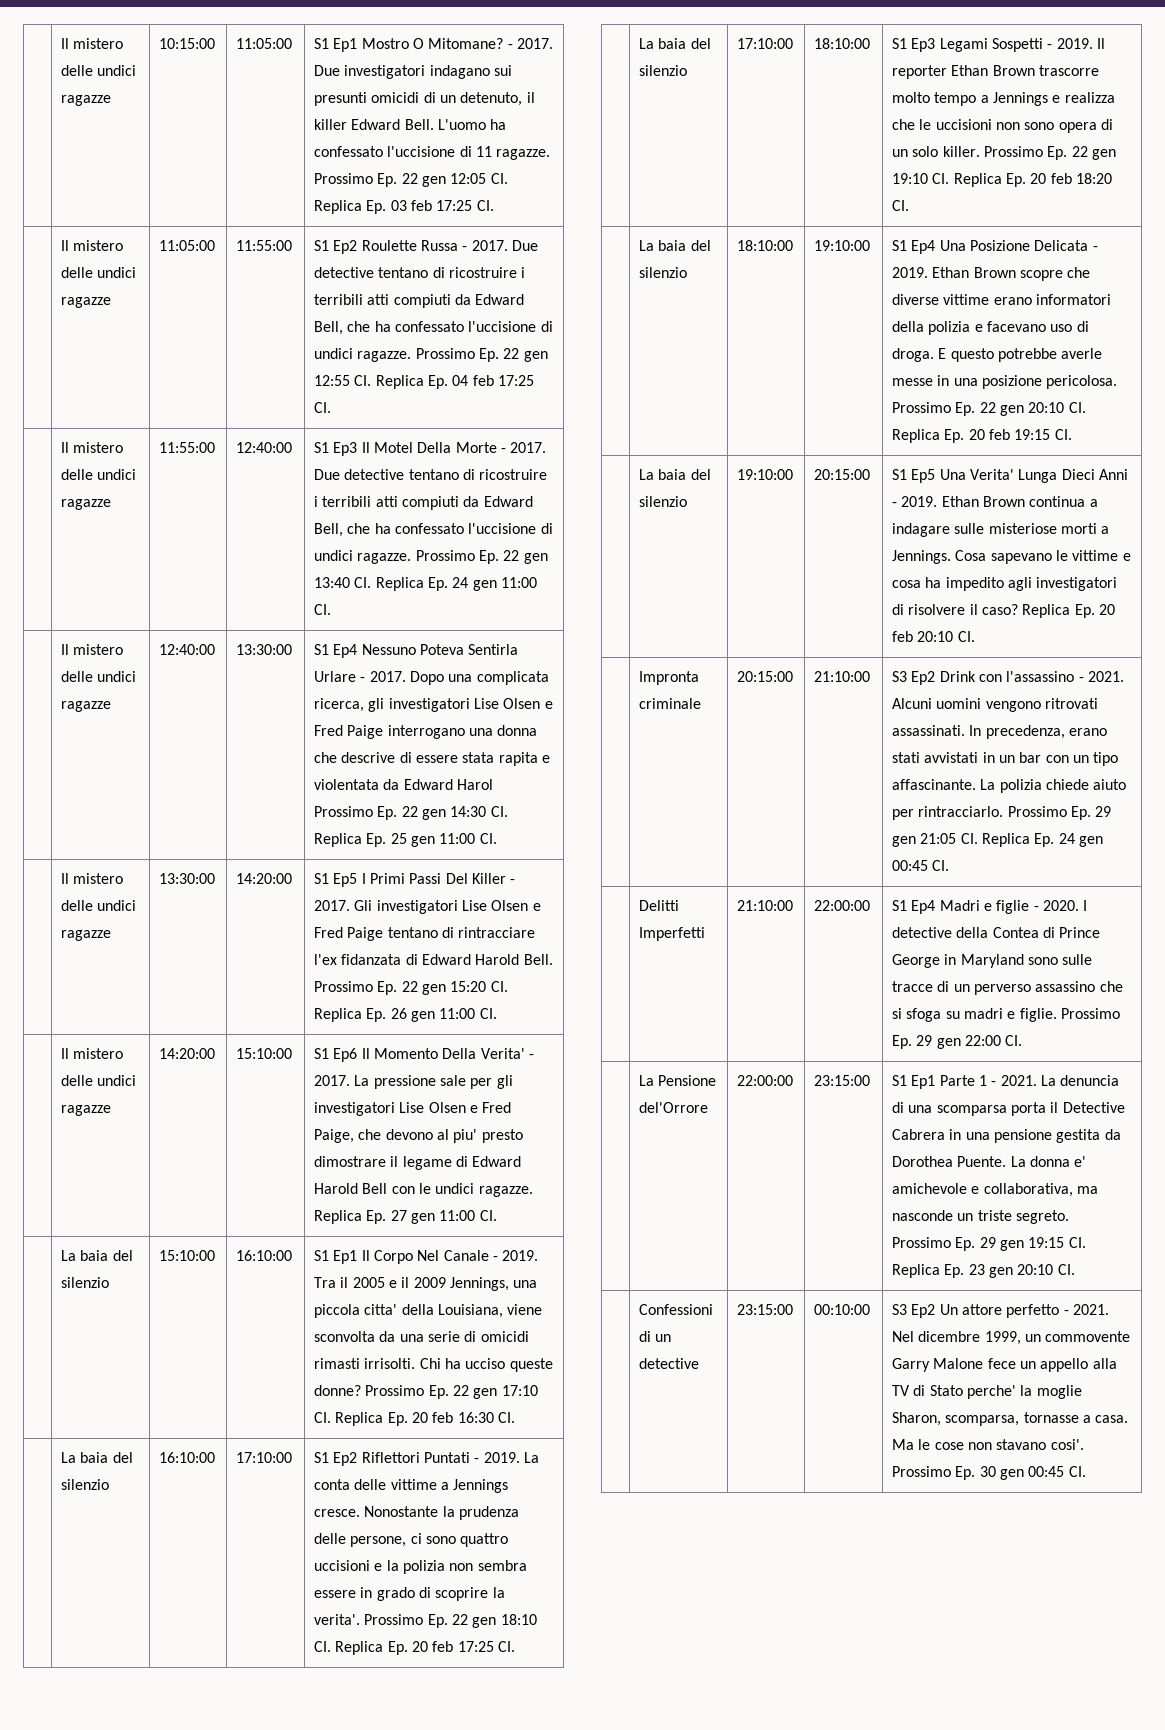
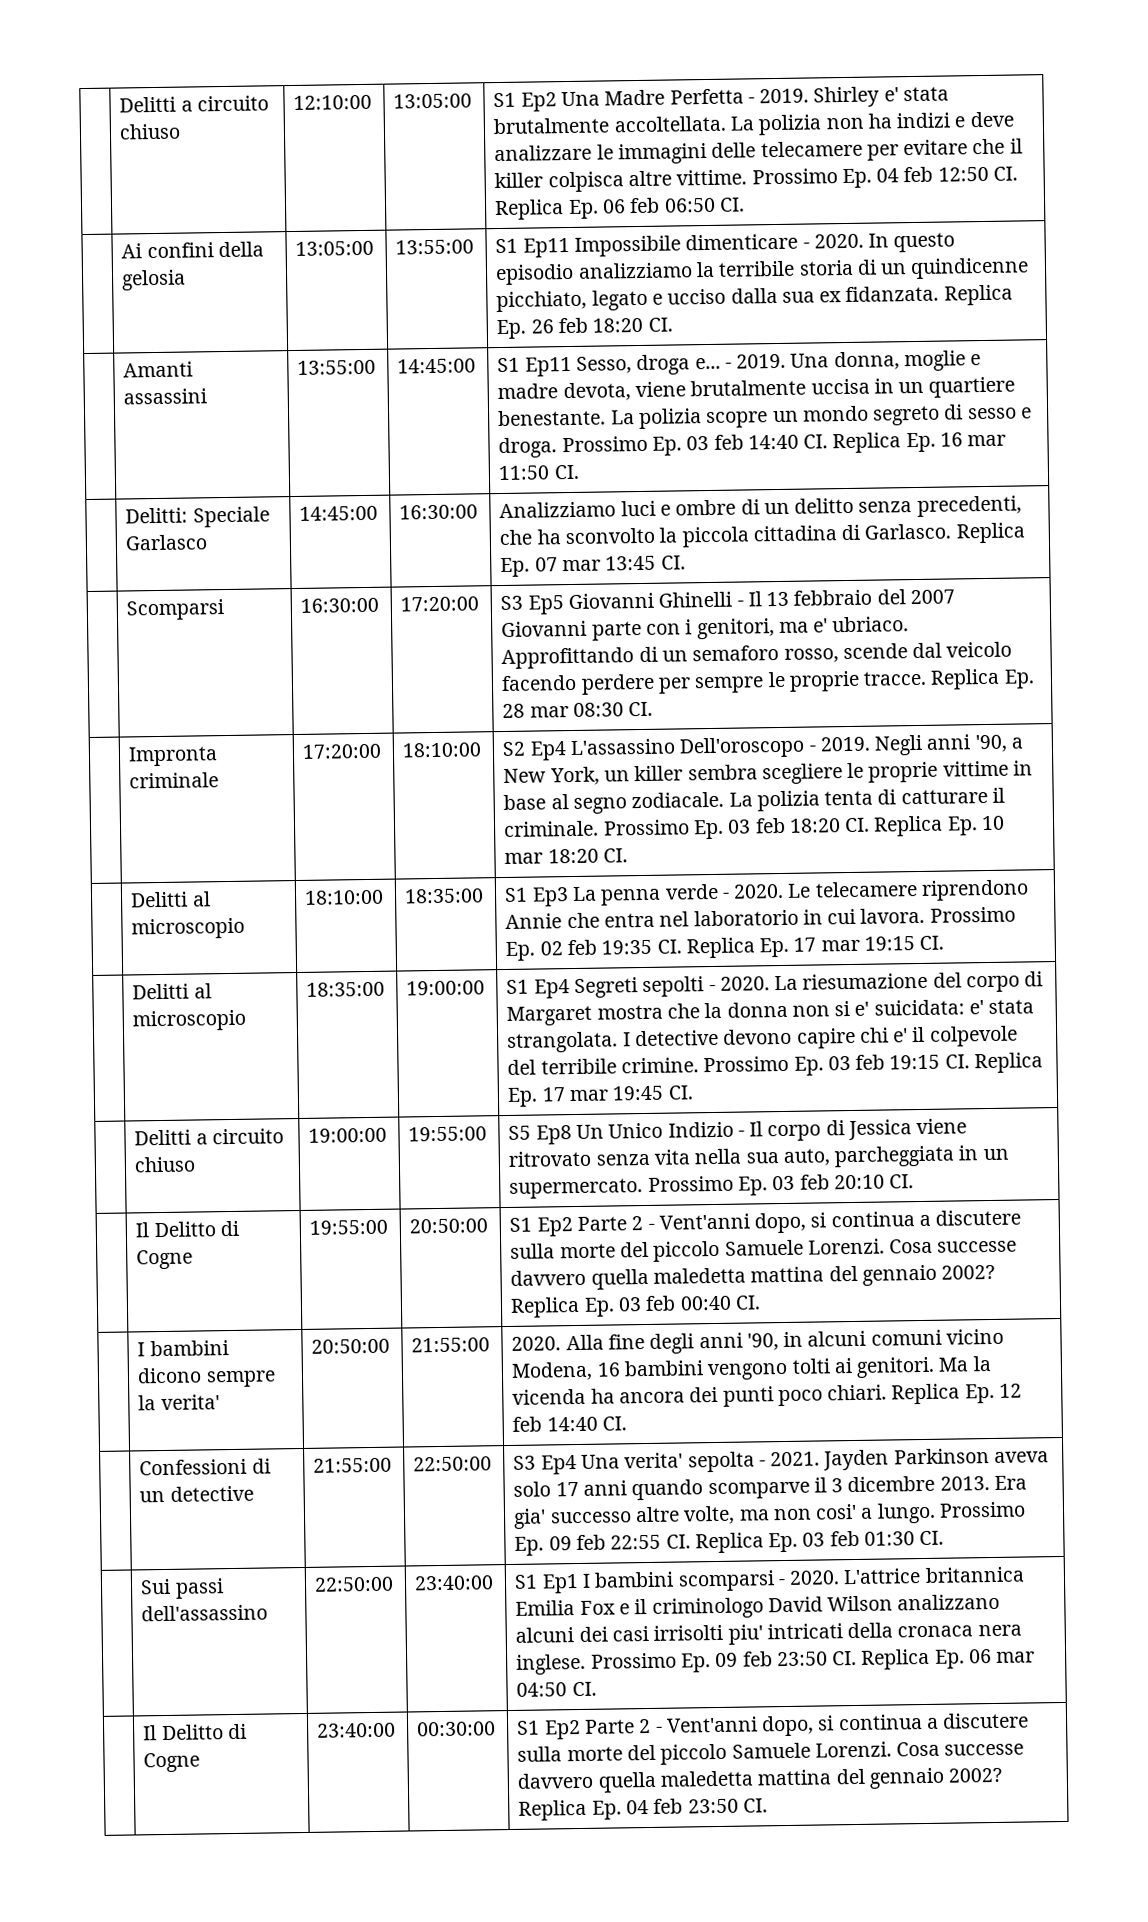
- Il mistero delle undici ragazze | 10:15:00 | 11:05:00 | S1 Ep1 Mostro O Mitomane? - 2017. Due investigatori indagano sui presunti omicidi di un detenuto, il killer Edward Bell. L'uomo ha confessato l'uccisione di 11 ragazze. Prossimo Ep. 22 gen 12:05 CI. Replica Ep. 03 feb 17:25 CI.
- | Il mistero delle undici ragazze | 11:05:00 | 11:55:00 | S1 Ep2 Roulette Russa - 2017. Due detective tentano di ricostruire i terribili atti compiuti da Edward Bell, che ha confessato l'uccisione di undici ragazze. Prossimo Ep. 22 gen 12:55 CI. Replica Ep. 04 feb 17:25 CI.
- | Il mistero delle undici ragazze | 11:55:00 | 12:40:00 | S1 Ep3 Il Motel Della Morte - 2017. Due detective tentano di ricostruire i terribili atti compiuti da Edward Bell, che ha confessato l'uccisione di undici ragazze. Prossimo Ep. 22 gen 13:40 CI. Replica Ep. 24 gen 11:00 CI.
- | Il mistero delle undici ragazze | 12:40:00 | 13:30:00 | S1 Ep4 Nessuno Poteva Sentirla Urlare - 2017. Dopo una complicata ricerca, gli investigatori Lise Olsen e Fred Paige interrogano una donna che descrive di essere stata rapita e violentata da Edward Harol Prossimo Ep. 22 gen 14:30 CI. Replica Ep. 25 gen 11:00 CI.
- | Il mistero delle undici ragazze | 13:30:00 | 14:20:00 | S1 Ep5 I Primi Passi Del Killer - 2017. Gli investigatori Lise Olsen e Fred Paige tentano di rintracciare l'ex fidanzata di Edward Harold Bell. Prossimo Ep. 22 gen 15:20 CI. Replica Ep. 26 gen 11:00 CI.
- | Il mistero delle undici ragazze | 14:20:00 | 15:10:00 | S1 Ep6 Il Momento Della Verita' - 2017. La pressione sale per gli investigatori Lise Olsen e Fred Paige, che devono al piu' presto dimostrare il legame di Edward Harold Bell con le undici ragazze. Replica Ep. 27 gen 11:00 CI.
- | La baia del silenzio | 15:10:00 | 16:10:00 | S1 Ep1 Il Corpo Nel Canale - 2019. Tra il 2005 e il 2009 Jennings, una piccola citta' della Louisiana, viene sconvolta da una serie di omicidi rimasti irrisolti. Chi ha ucciso queste donne? Prossimo Ep. 22 gen 17:10 CI. Replica Ep. 20 feb 16:30 CI.
- | La baia del silenzio | 16:10:00 | 17:10:00 | S1 Ep2 Riflettori Puntati - 2019. La conta delle vittime a Jennings cresce. Nonostante la prudenza delle persone, ci sono quattro uccisioni e la polizia non sembra essere in grado di scoprire la verita'. Prossimo Ep. 22 gen 18:10 CI. Replica Ep. 20 feb 17:25 CI.
- | La baia del silenzio | 17:10:00 | 18:10:00 | S1 Ep3 Legami Sospetti - 2019. Il reporter Ethan Brown trascorre molto tempo a Jennings e realizza che le uccisioni non sono opera di un solo killer. Prossimo Ep. 22 gen 19:10 CI. Replica Ep. 20 feb 18:20 CI.
- | La baia del silenzio | 18:10:00 | 19:10:00 | S1 Ep4 Una Posizione Delicata - 2019. Ethan Brown scopre che diverse vittime erano informatori della polizia e facevano uso di droga. E questo potrebbe averle messe in una posizione pericolosa. Prossimo Ep. 22 gen 20:10 CI. Replica Ep. 20 feb 19:15 CI.
- | La baia del silenzio | 19:10:00 | 20:15:00 | S1 Ep5 Una Verita' Lunga Dieci Anni - 2019. Ethan Brown continua a indagare sulle misteriose morti a Jennings. Cosa sapevano le vittime e cosa ha impedito agli investigatori di risolvere il caso? Replica Ep. 20 feb 20:10 CI.
- | Impronta criminale | 20:15:00 | 21:10:00 | S3 Ep2 Drink con l'assassino - 2021. Alcuni uomini vengono ritrovati assassinati. In precedenza, erano stati avvistati in un bar con un tipo affascinante. La polizia chiede aiuto per rintracciarlo. Prossimo Ep. 29 gen 21:05 CI. Replica Ep. 24 gen 00:45 CI.
- | Delitti Imperfetti | 21:10:00 | 22:00:00 | S1 Ep4 Madri e figlie - 2020. I detective della Contea di Prince George in Maryland sono sulle tracce di un perverso assassino che si sfoga su madri e figlie. Prossimo Ep. 29 gen 22:00 CI.
- | La Pensione del'Orrore | 22:00:00 | 23:15:00 | S1 Ep1 Parte 1 - 2021. La denuncia di una scomparsa porta il Detective Cabrera in una pensione gestita da Dorothea Puente. La donna e' amichevole e collaborativa, ma nasconde un triste segreto. Prossimo Ep. 29 gen 19:15 CI. Replica Ep. 23 gen 20:10 CI.
+ Delitti a circuito chiuso | 12:10:00 | 13:05:00 | S1 Ep2 Una Madre Perfetta - 2019. Shirley e' stata brutalmente accoltellata. La polizia non ha indizi e deve analizzare le immagini delle telecamere per evitare che il killer colpisca altre vittime. Prossimo Ep. 04 feb 12:50 CI. Replica Ep. 06 feb 06:50 CI.
+ | Ai confini della gelosia | 13:05:00 | 13:55:00 | S1 Ep11 Impossibile dimenticare - 2020. In questo episodio analizziamo la terribile storia di un quindicenne picchiato, legato e ucciso dalla sua ex fidanzata. Replica Ep. 26 feb 18:20 CI.
+ | Amanti assassini | 13:55:00 | 14:45:00 | S1 Ep11 Sesso, droga e... - 2019. Una donna, moglie e madre devota, viene brutalmente uccisa in un quartiere benestante. La polizia scopre un mondo segreto di sesso e droga. Prossimo Ep. 03 feb 14:40 CI. Replica Ep. 16 mar 11:50 CI.
+ | Delitti: Speciale Garlasco | 14:45:00 | 16:30:00 | Analizziamo luci e ombre di un delitto senza precedenti, che ha sconvolto la piccola cittadina di Garlasco. Replica Ep. 07 mar 13:45 CI.
+ | Scomparsi | 16:30:00 | 17:20:00 | S3 Ep5 Giovanni Ghinelli - Il 13 febbraio del 2007 Giovanni parte con i genitori, ma e' ubriaco. Approfittando di un semaforo rosso, scende dal veicolo facendo perdere per sempre le proprie tracce. Replica Ep. 28 mar 08:30 CI.
+ | Impronta criminale | 17:20:00 | 18:10:00 | S2 Ep4 L'assassino Dell'oroscopo - 2019. Negli anni '90, a New York, un killer sembra scegliere le proprie vittime in base al segno zodiacale. La polizia tenta di catturare il criminale. Prossimo Ep. 03 feb 18:20 CI. Replica Ep. 10 mar 18:20 CI.
+ | Delitti al microscopio | 18:10:00 | 18:35:00 | S1 Ep3 La penna verde - 2020. Le telecamere riprendono Annie che entra nel laboratorio in cui lavora. Prossimo Ep. 02 feb 19:35 CI. Replica Ep. 17 mar 19:15 CI.
+ | Delitti al microscopio | 18:35:00 | 19:00:00 | S1 Ep4 Segreti sepolti - 2020. La riesumazione del corpo di Margaret mostra che la donna non si e' suicidata: e' stata strangolata. I detective devono capire chi e' il colpevole del terribile crimine. Prossimo Ep. 03 feb 19:15 CI. Replica Ep. 17 mar 19:45 CI.
+ | Delitti a circuito chiuso | 19:00:00 | 19:55:00 | S5 Ep8 Un Unico Indizio - Il corpo di Jessica viene ritrovato senza vita nella sua auto, parcheggiata in un supermercato. Prossimo Ep. 03 feb 20:10 CI.
+ | Il Delitto di Cogne | 19:55:00 | 20:50:00 | S1 Ep2 Parte 2 - Vent'anni dopo, si continua a discutere sulla morte del piccolo Samuele Lorenzi. Cosa successe davvero quella maledetta mattina del gennaio 2002? Replica Ep. 03 feb 00:40 CI.
+ | I bambini dicono sempre la verita' | 20:50:00 | 21:55:00 | 2020. Alla fine degli anni '90, in alcuni comuni vicino Modena, 16 bambini vengono tolti ai genitori. Ma la vicenda ha ancora dei punti poco chiari. Replica Ep. 12 feb 14:40 CI.
- 23:15:00 | 00:10:00 | S3 Ep2 Un attore perfetto - 2021. Nel dicembre 1999, un commovente Garry Malone fece un appello alla TV di Stato perche' la moglie Sharon, scomparsa, tornasse a casa. Ma le cose non stavano cosi'. Prossimo Ep. 30 gen 00:45 CI.
+ 21:55:00 | 22:50:00 | S3 Ep4 Una verita' sepolta - 2021. Jayden Parkinson aveva solo 17 anni quando scomparve il 3 dicembre 2013. Era gia' successo altre volte, ma non cosi' a lungo. Prossimo Ep. 09 feb 22:55 CI. Replica Ep. 03 feb 01:30 CI.
+ | Sui passi dell'assassino | 22:50:00 | 23:40:00 | S1 Ep1 I bambini scomparsi - 2020. L'attrice britannica Emilia Fox e il criminologo David Wilson analizzano alcuni dei casi irrisolti piu' intricati della cronaca nera inglese. Prossimo Ep. 09 feb 23:50 CI. Replica Ep. 06 mar 04:50 CI.
+ | Il Delitto di Cogne | 23:40:00 | 00:30:00 | S1 Ep2 Parte 2 - Vent'anni dopo, si continua a discutere sulla morte del piccolo Samuele Lorenzi. Cosa successe davvero quella maledetta mattina del gennaio 2002? Replica Ep. 04 feb 23:50 CI.

